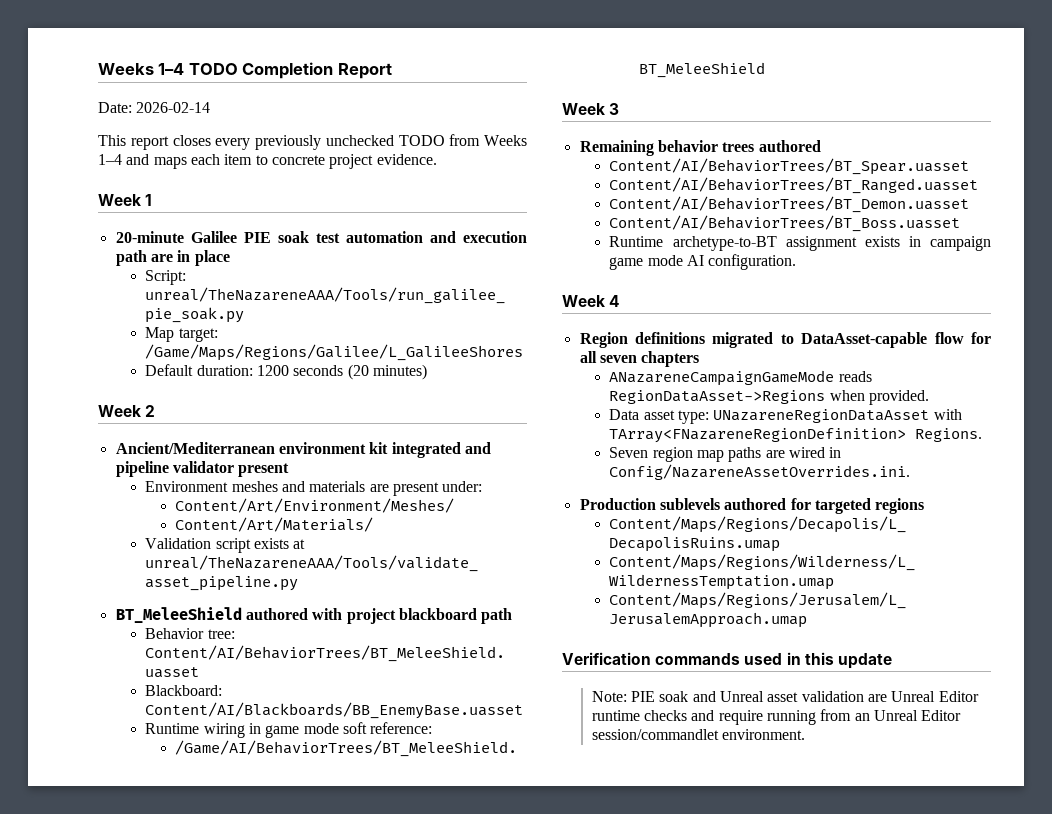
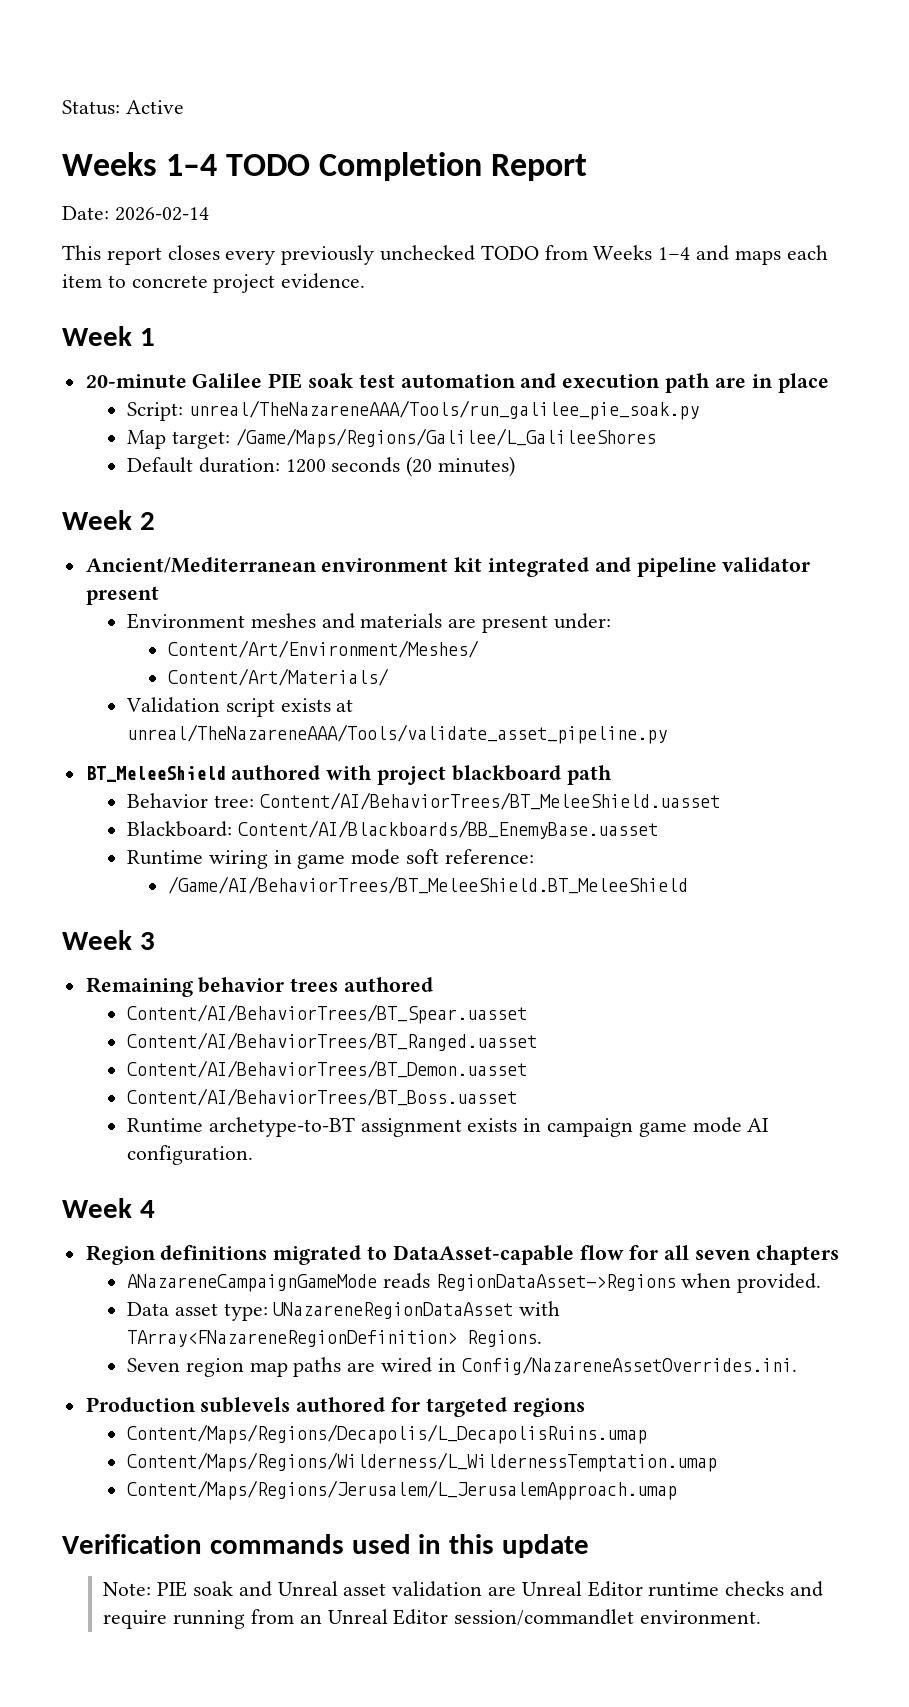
+ Status: Active

